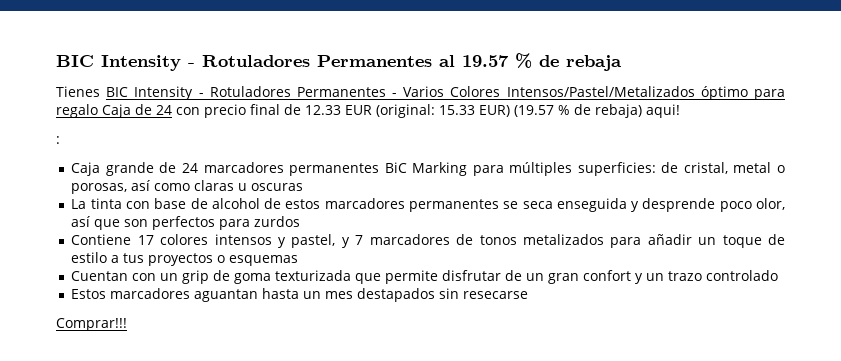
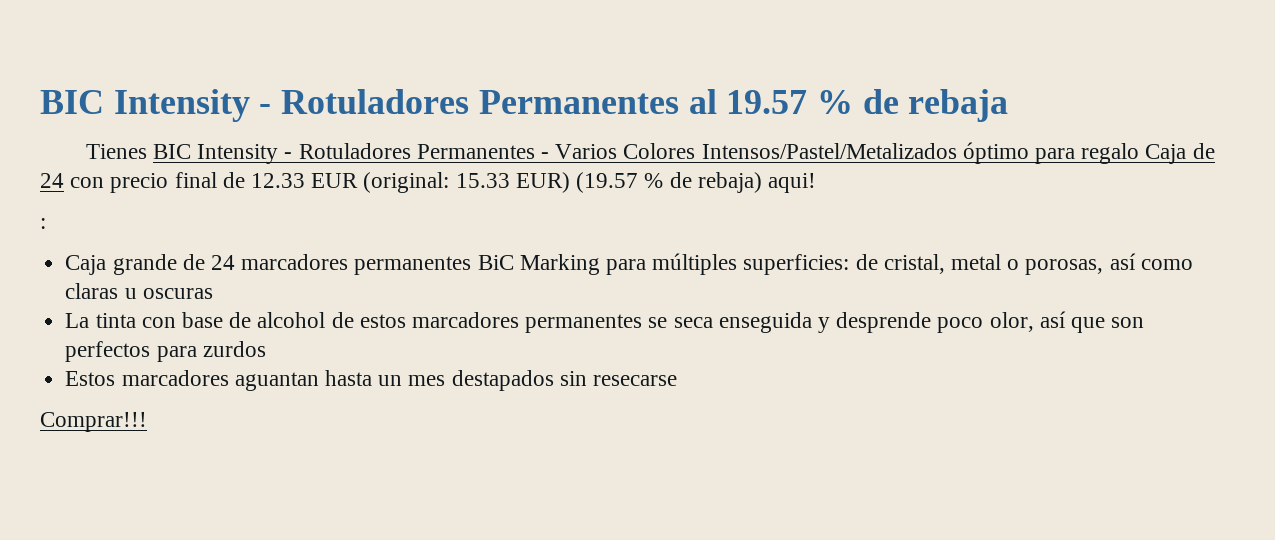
- Contiene 17 colores intensos y pastel, y 7 marcadores de tonos metalizados para añadir un toque de estilo a tus proyectos o esquemas
- Cuentan con un grip de goma texturizada que permite disfrutar de un gran confort y un trazo controlado

